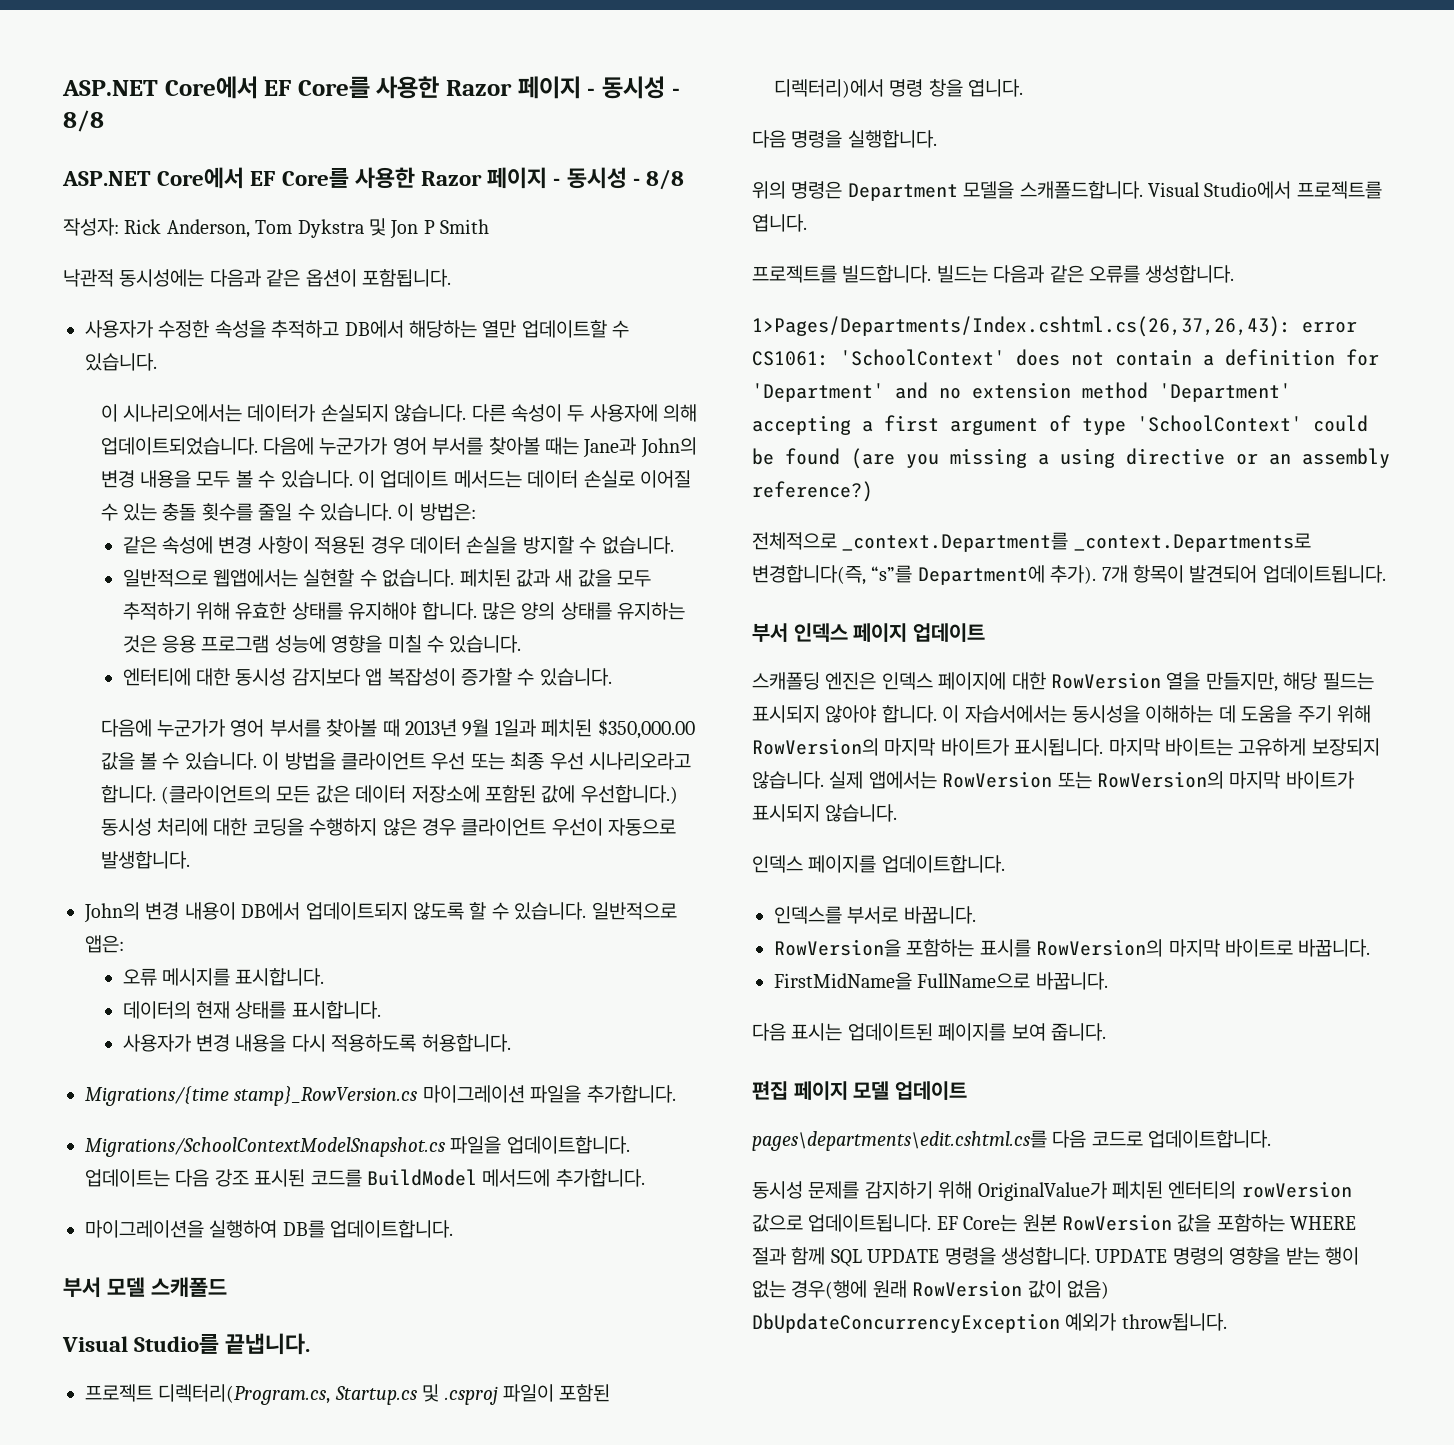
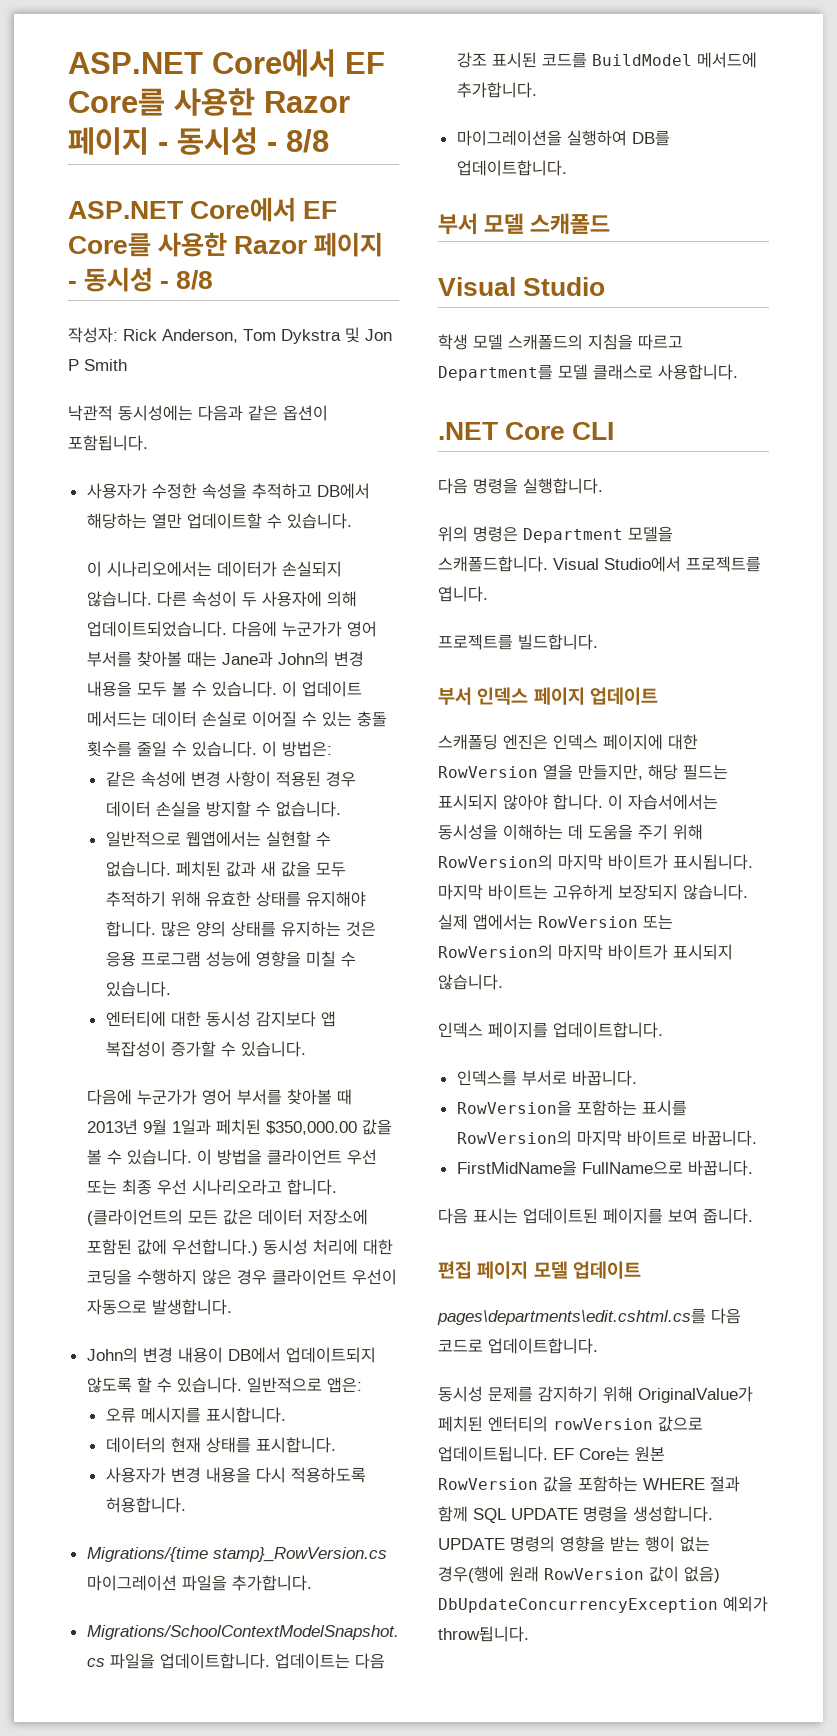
- Visual Studio를 끝냅니다.
- 프로젝트 디렉터리(Program.cs, Startup.cs 및 .csproj 파일이 포함된 디렉터리)에서 명령 창을 엽니다.
+ Visual Studio
+ 학생 모델 스캐폴드의 지침을 따르고 Department를 모델 클래스로 사용합니다.
+ .NET Core CLI
- 빌드는 다음과 같은 오류를 생성합니다.
- 1>Pages/Departments/Index.cshtml.cs(26,37,26,43): error CS1061: 'SchoolContext' does not contain a definition for 'Department' and no extension method 'Department' accepting a first argument of type 'SchoolContext' could be found (are you missing a using directive or an assembly reference?)
- 전체적으로 _context.Department를 _context.Departments로 변경합니다(즉, “s”를 Department에 추가). 7개 항목이 발견되어 업데이트됩니다.

